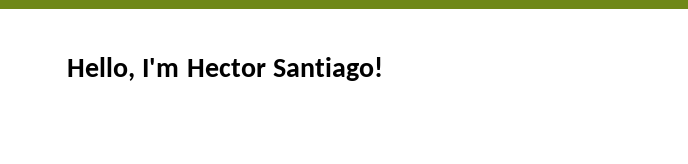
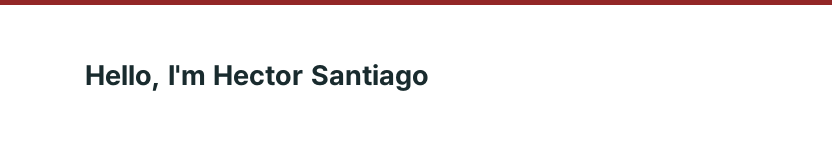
- Hello, I'm Hector Santiago!
+ Hello, I'm Hector Santiago

